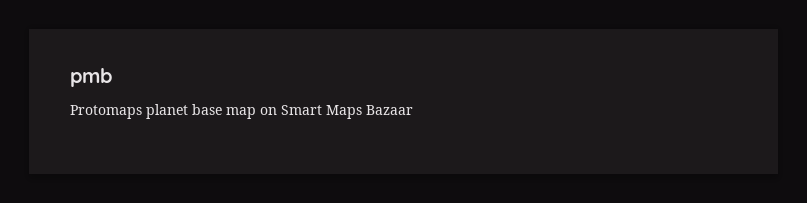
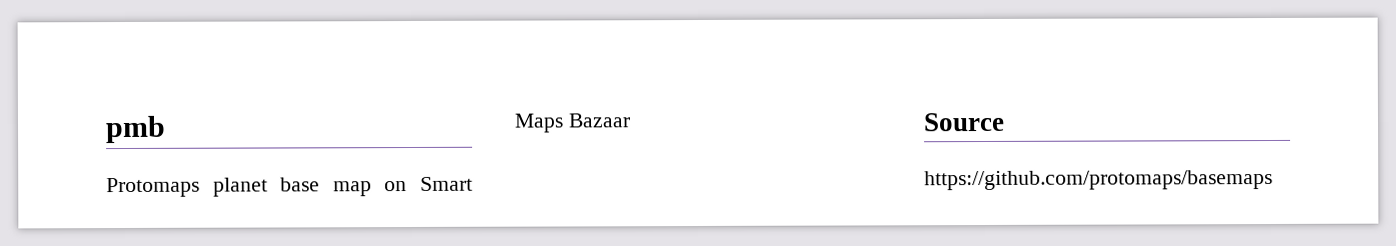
+ Source
+ https://github.com/protomaps/basemaps

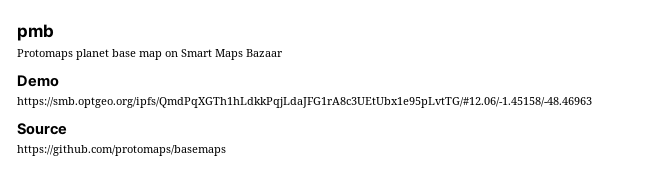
+ Demo
+ https://smb.optgeo.org/ipfs/QmdPqXGTh1hLdkkPqjLdaJFG1rA8c3UEtUbx1e95pLvtTG/#12.06/-1.45158/-48.46963

